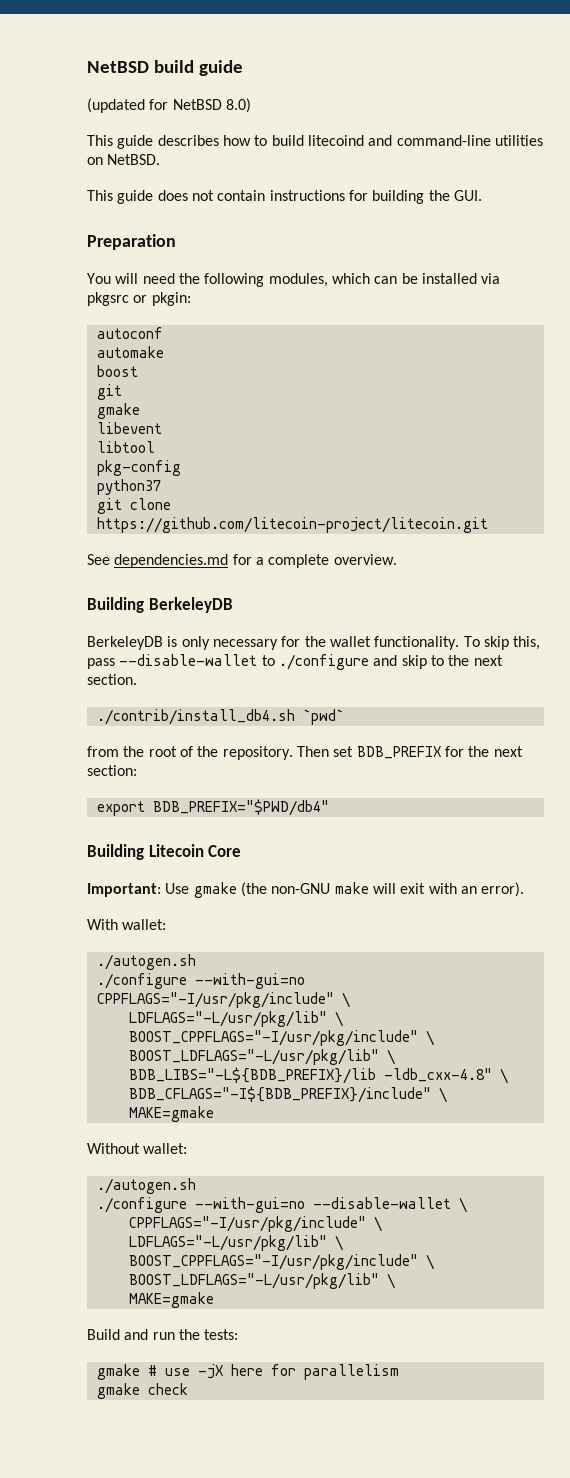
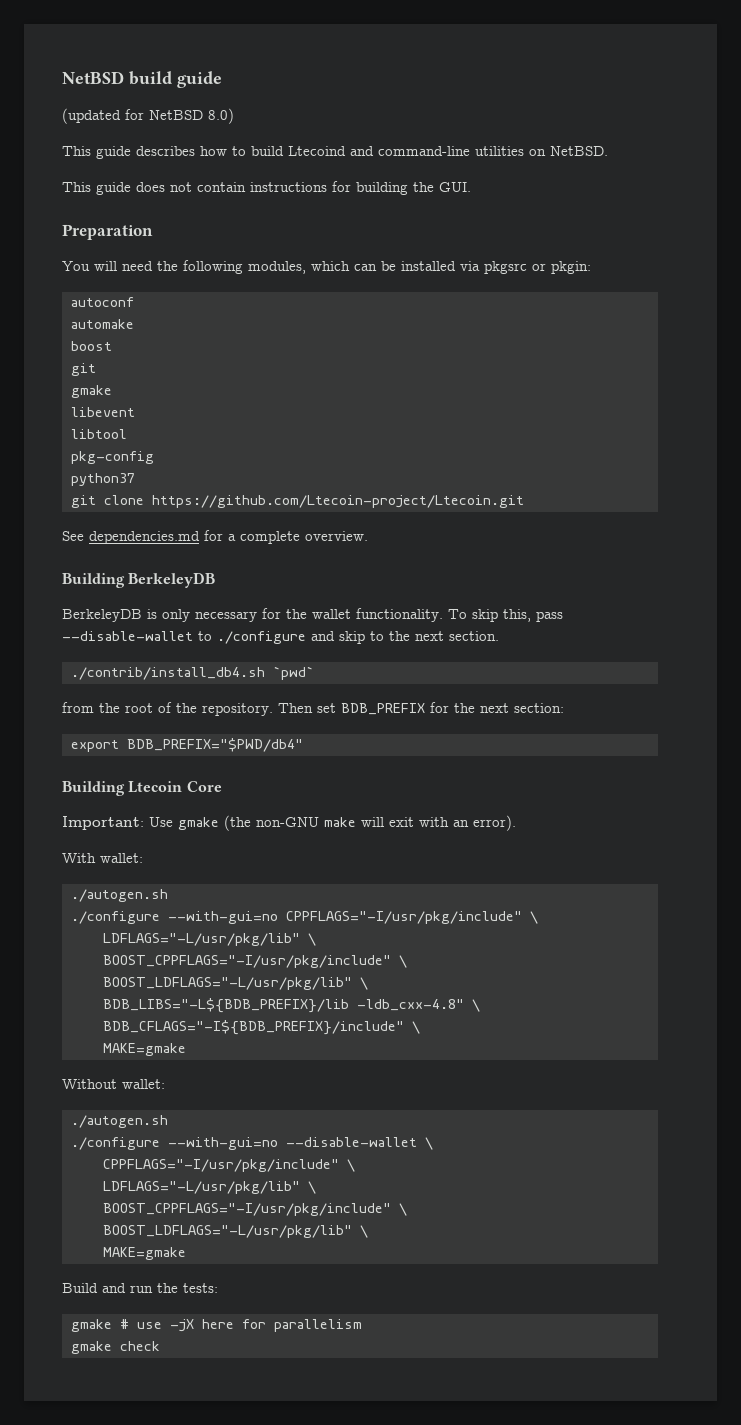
- This guide describes how to build litecoind and command-line utilities on NetBSD.
+ This guide describes how to build Ltecoind and command-line utilities on NetBSD.
- git clone https://github.com/litecoin-project/litecoin.git
+ git clone https://github.com/Ltecoin-project/Ltecoin.git
- Building Litecoin Core
+ Building Ltecoin Core

